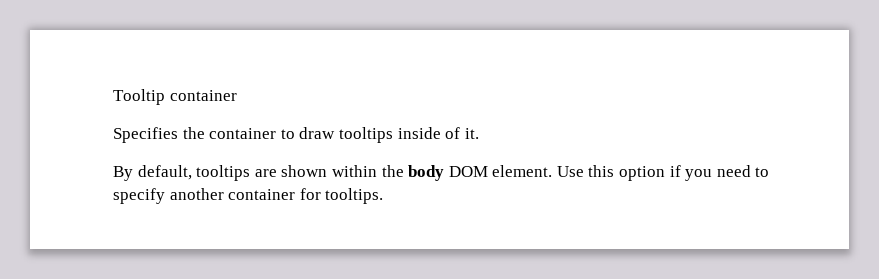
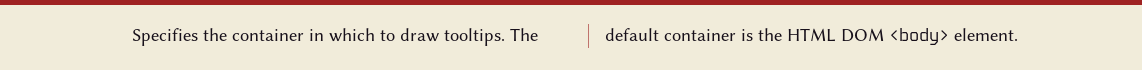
- Tooltip container
- Specifies the container to draw tooltips inside of it.
- By default, tooltips are shown within the body DOM element. Use this option if you need to specify another container for tooltips.
+ Specifies the container in which to draw tooltips. The default container is the HTML DOM <body> element.

